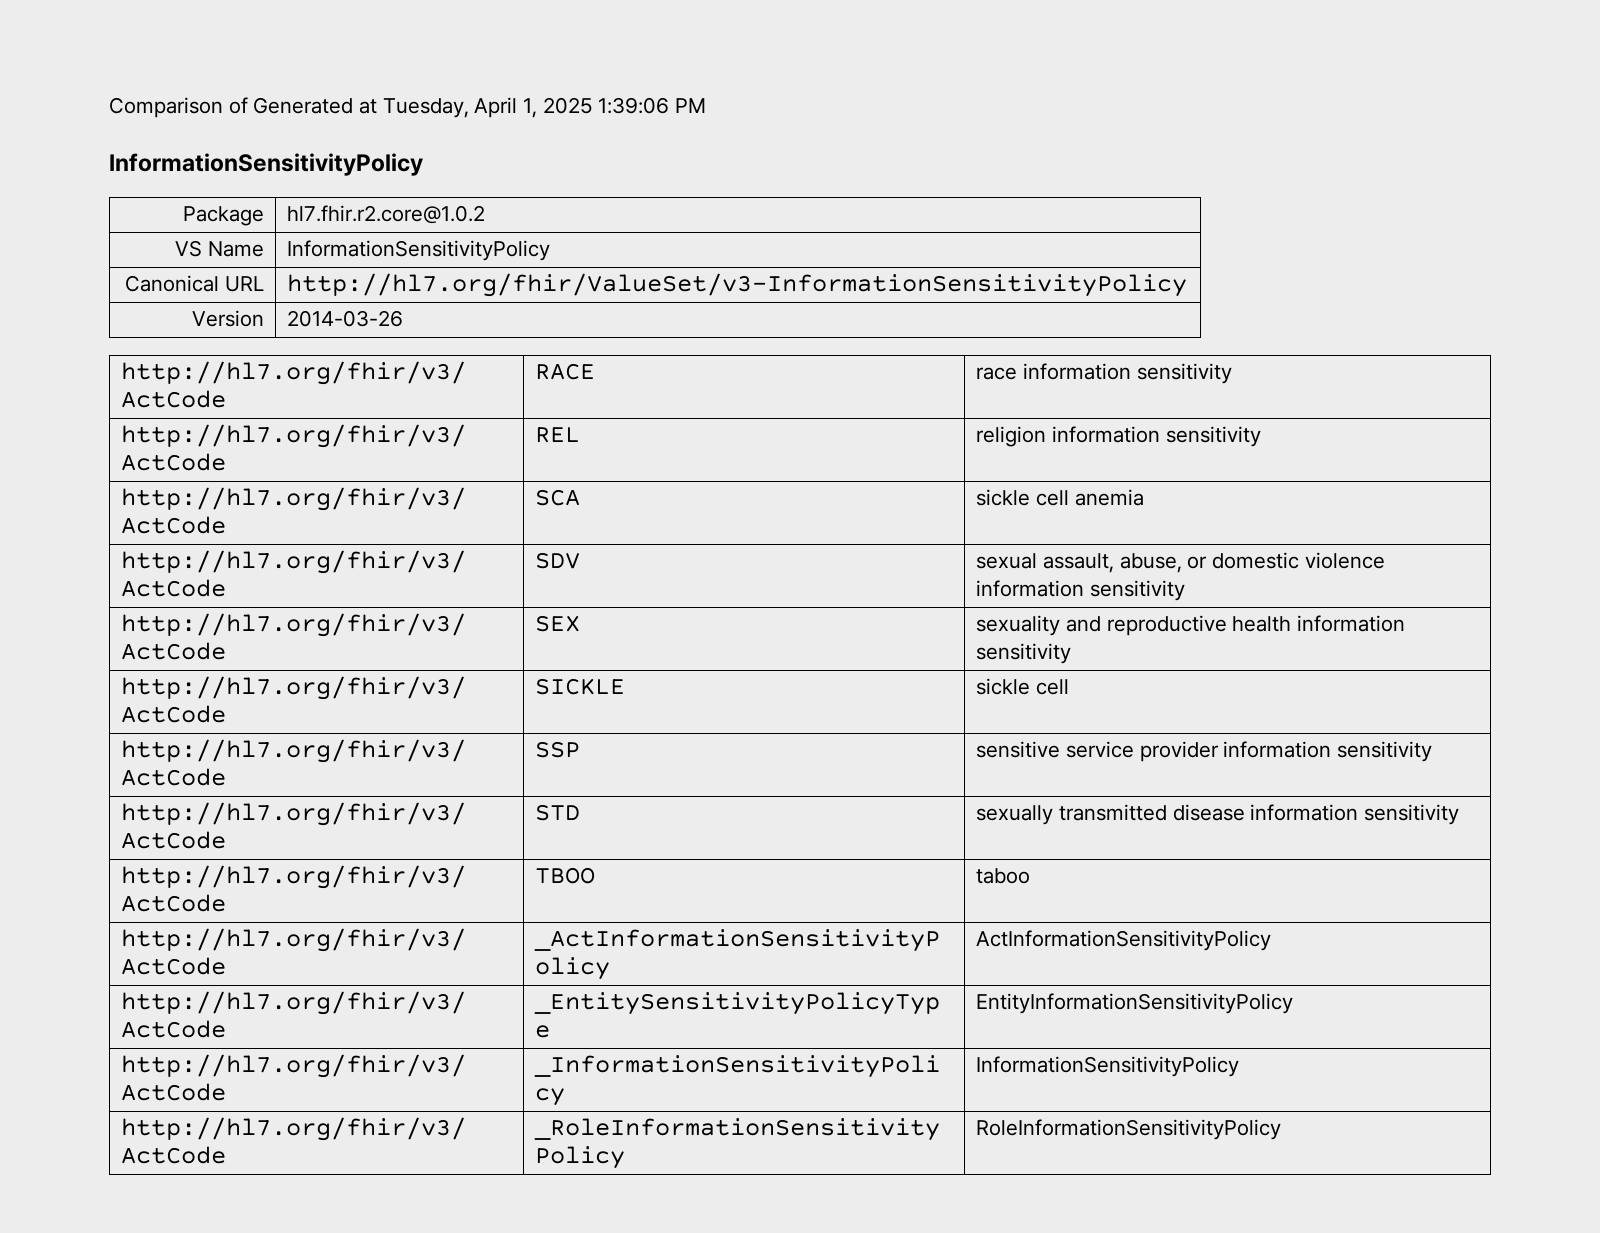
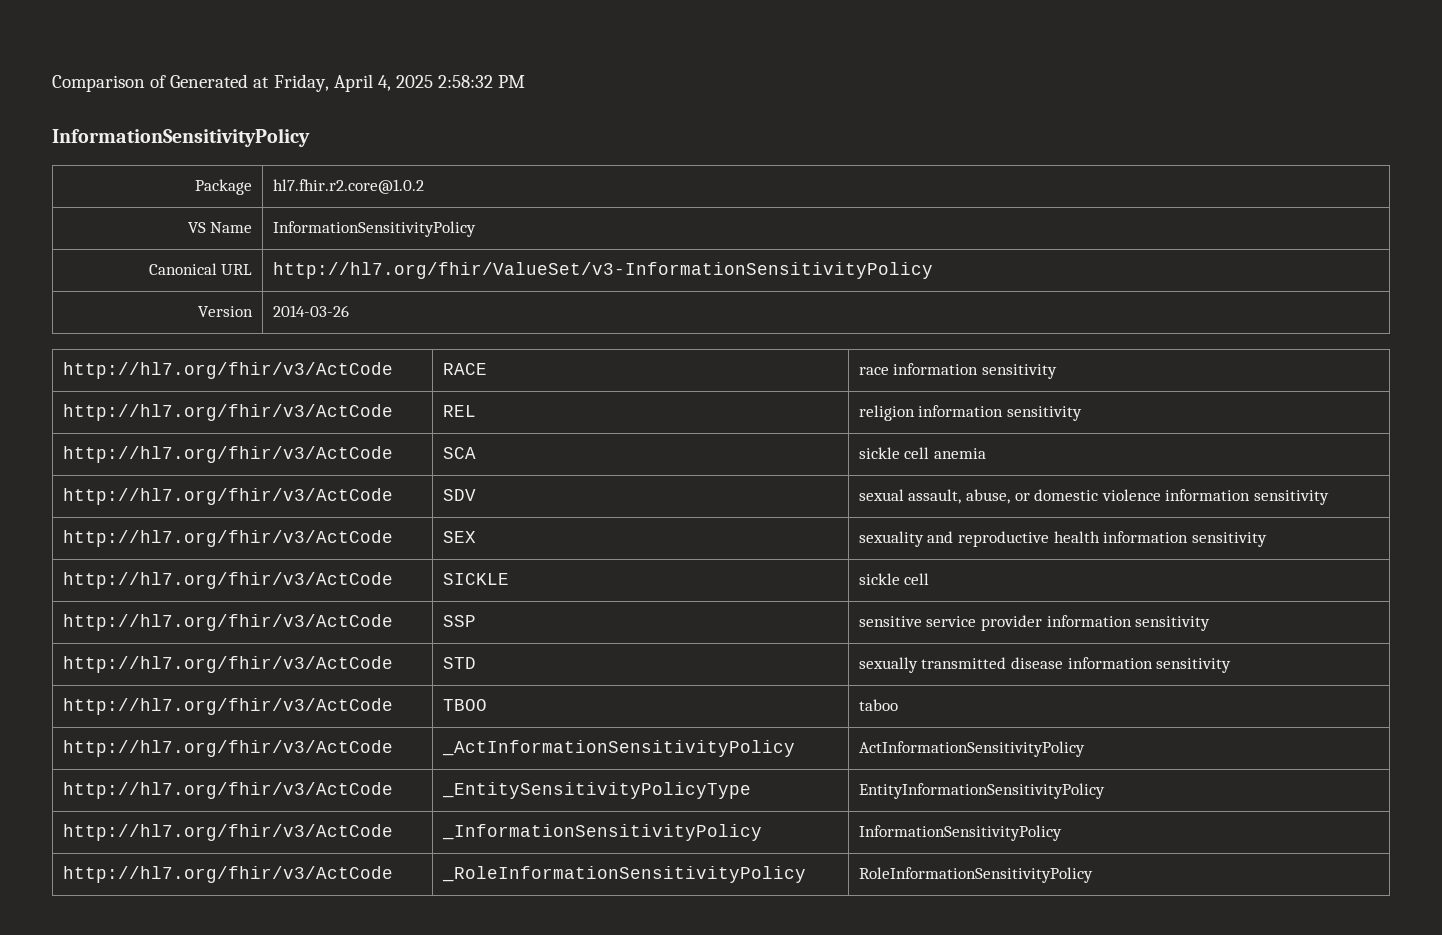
- Comparison of Generated at Tuesday, April 1, 2025 1:39:06 PM
+ Comparison of Generated at Friday, April 4, 2025 2:58:32 PM

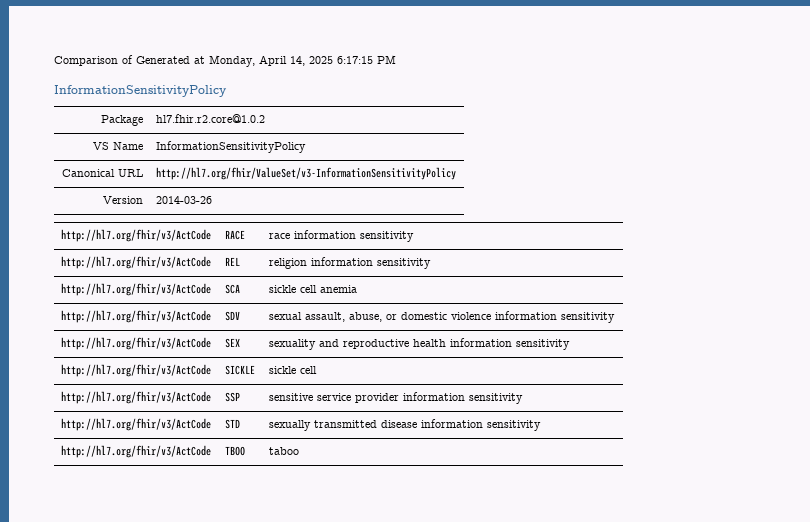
- Comparison of Generated at Friday, April 4, 2025 2:58:32 PM
+ Comparison of Generated at Monday, April 14, 2025 6:17:15 PM
- http://hl7.org/fhir/v3/ActCode | _ActInformationSensitivityPolicy | ActInformationSensitivityPolicy
- http://hl7.org/fhir/v3/ActCode | _EntitySensitivityPolicyType | EntityInformationSensitivityPolicy
- http://hl7.org/fhir/v3/ActCode | _InformationSensitivityPolicy | InformationSensitivityPolicy
- http://hl7.org/fhir/v3/ActCode | _RoleInformationSensitivityPolicy | RoleInformationSensitivityPolicy

